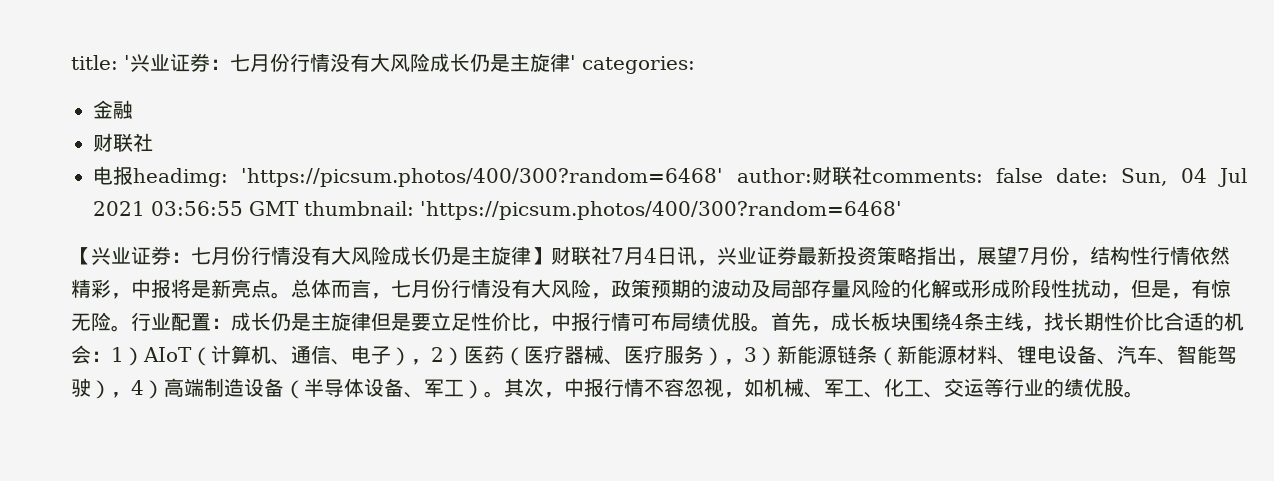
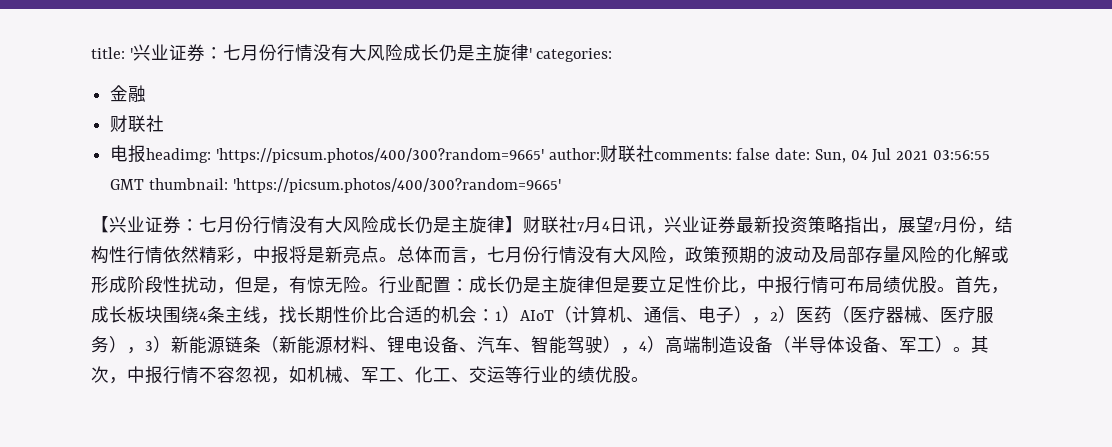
- 电报headimg: 'https://picsum.photos/400/300?random=6468' author:财联社comments: false date: Sun, 04 Jul 2021 03:56:55 GMT thumbnail: 'https://picsum.photos/400/300?random=6468'
+ 电报headimg: 'https://picsum.photos/400/300?random=9665' author:财联社comments: false date: Sun, 04 Jul 2021 03:56:55 GMT thumbnail: 'https://picsum.photos/400/300?random=9665'

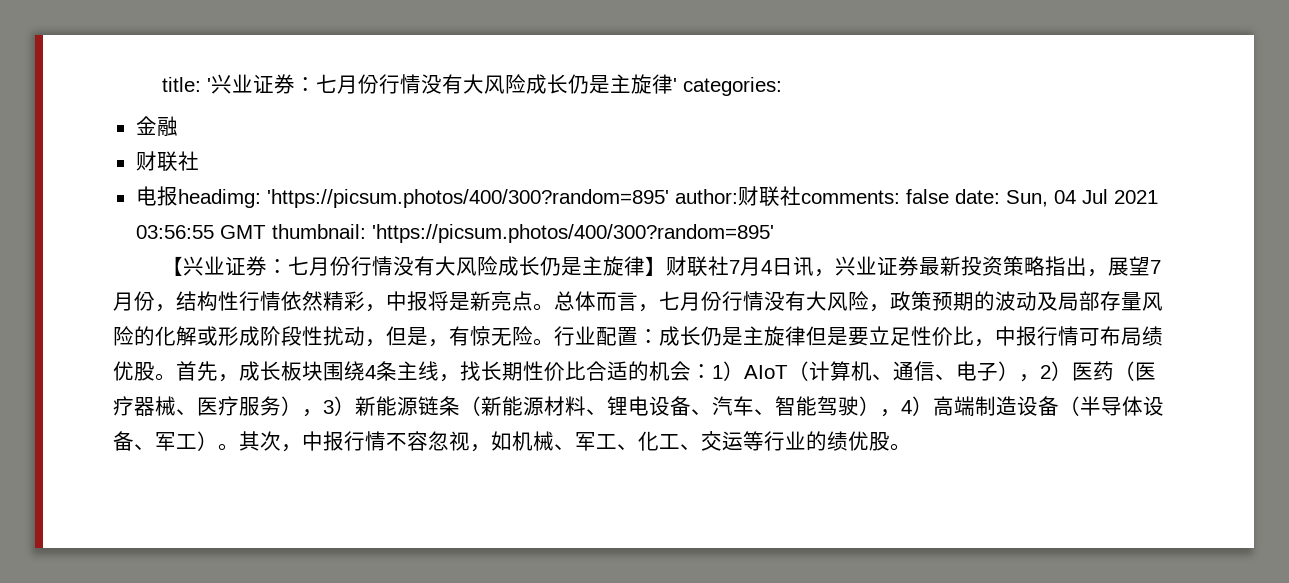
- 电报headimg: 'https://picsum.photos/400/300?random=9665' author:财联社comments: false date: Sun, 04 Jul 2021 03:56:55 GMT thumbnail: 'https://picsum.photos/400/300?random=9665'
+ 电报headimg: 'https://picsum.photos/400/300?random=895' author:财联社comments: false date: Sun, 04 Jul 2021 03:56:55 GMT thumbnail: 'https://picsum.photos/400/300?random=895'

